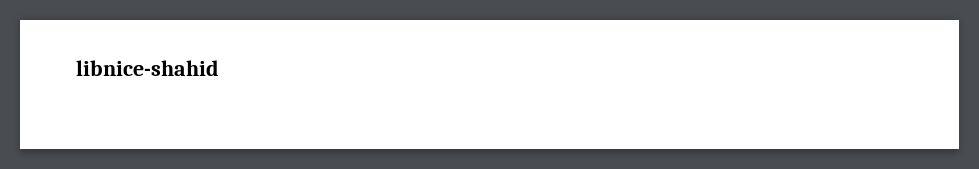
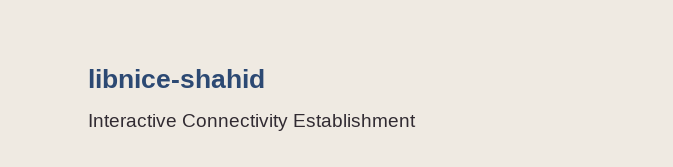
+ Interactive Connectivity Establishment

